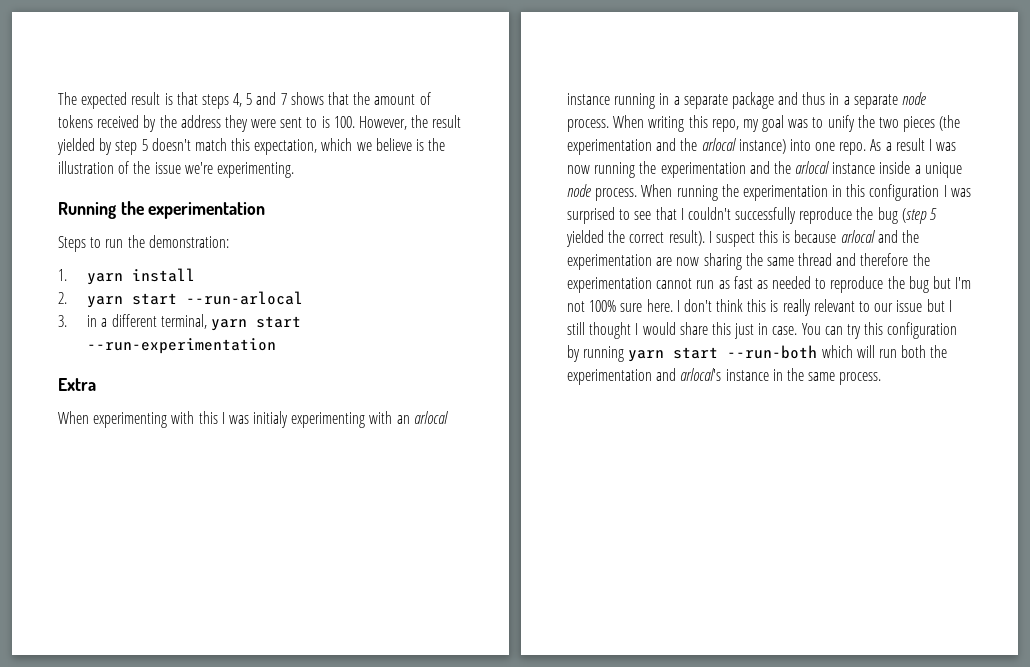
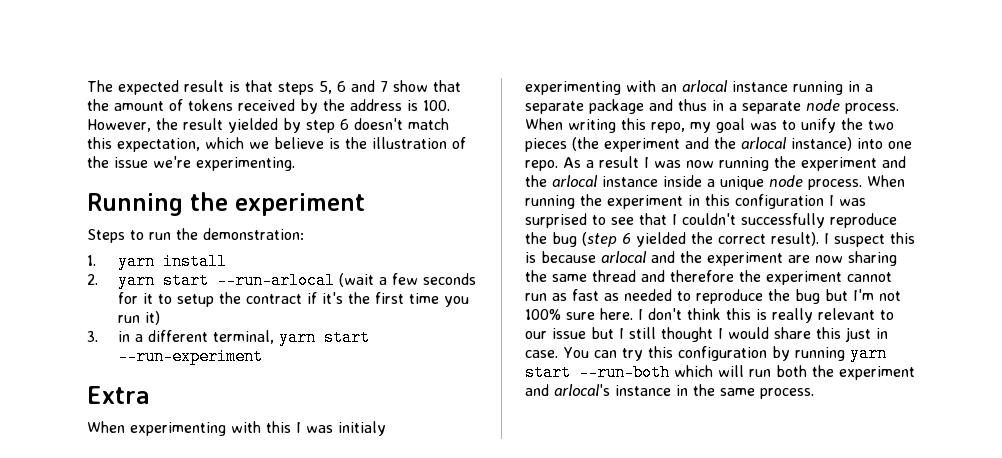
- The expected result is that steps 4, 5 and 7 shows that the amount of tokens received by the address they were sent to is 100. However, the result yielded by step 5 doesn't match this expectation, which we believe is the illustration of the issue we're experimenting.
+ The expected result is that steps 5, 6 and 7 show that the amount of tokens received by the address is 100. However, the result yielded by step 6 doesn't match this expectation, which we believe is the illustration of the issue we're experimenting.
- Running the experimentation
+ Running the experiment
- 2. yarn start --run-arlocal
+ 2. yarn start --run-arlocal (wait a few seconds for it to setup the contract if it's the first time you run it)
- 3. in a different terminal, yarn start --run-experimentation
+ 3. in a different terminal, yarn start --run-experiment
- When writing this repo, my goal was to unify the two pieces (the experimentation and the arlocal instance) into one repo.
+ When writing this repo, my goal was to unify the two pieces (the experiment and the arlocal instance) into one repo.
- As a result I was now running the experimentation and the arlocal instance inside a unique node process.
+ As a result I was now running the experiment and the arlocal instance inside a unique node process.
- When running the experimentation in this configuration I was surprised to see that I couldn't successfully reproduce the bug (step 5 yielded the correct result).
+ When running the experiment in this configuration I was surprised to see that I couldn't successfully reproduce the bug (step 6 yielded the correct result).
- I suspect this is because arlocal and the experimentation are now sharing the same thread and therefore the experimentation cannot run as fast as needed to reproduce the bug but I'm not 100% sure here.
+ I suspect this is because arlocal and the experiment are now sharing the same thread and therefore the experiment cannot run as fast as needed to reproduce the bug but I'm not 100% sure here.
- You can try this configuration by running yarn start --run-both which will run both the experimentation and arlocal's instance in the same process.
+ You can try this configuration by running yarn start --run-both which will run both the experiment and arlocal's instance in the same process.

